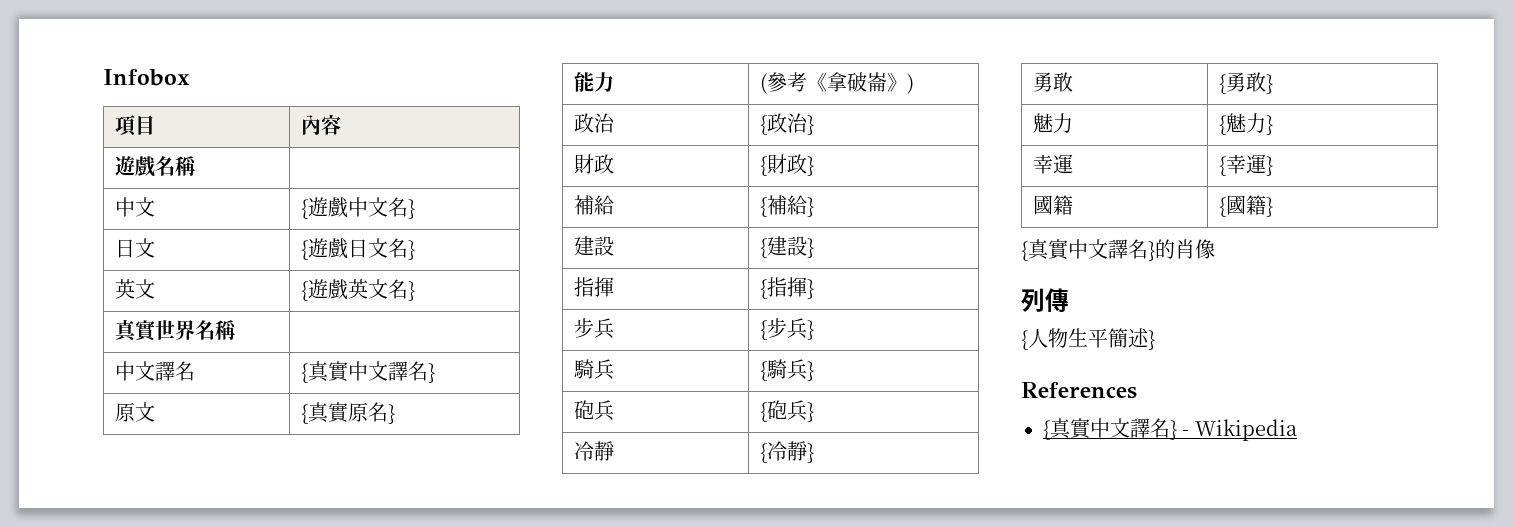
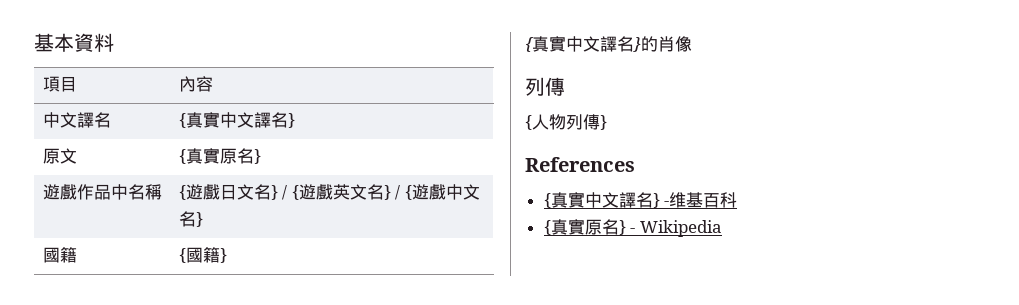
- Infobox
+ 基本資料
- 遊戲名稱 |
- 中文 | {遊戲中文名}
- 日文 | {遊戲日文名}
- 英文 | {遊戲英文名}
- 真實世界名稱 |
- 能力 | (參考《拿破崙》)
- 政治 | {政治}
- 財政 | {財政}
- 補給 | {補給}
- 建設 | {建設}
- 指揮 | {指揮}
- 步兵 | {步兵}
- 騎兵 | {騎兵}
- 砲兵 | {砲兵}
- 冷靜 | {冷靜}
- 勇敢 | {勇敢}
- 魅力 | {魅力}
- 幸運 | {幸運}
+ 遊戲作品中名稱 | {遊戲日文名} / {遊戲英文名} / {遊戲中文名}
- {人物生平簡述}
+ {人物列傳}
- {真實中文譯名} - Wikipedia
+ {真實中文譯名} -维基百科
+ {真實原名} - Wikipedia

